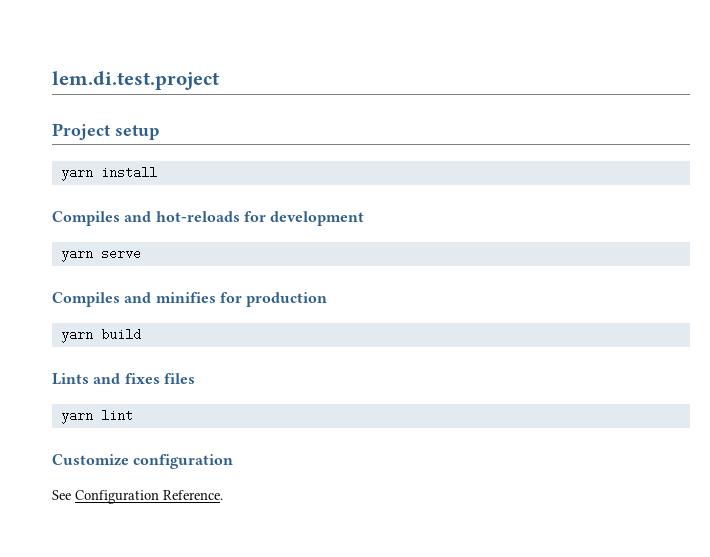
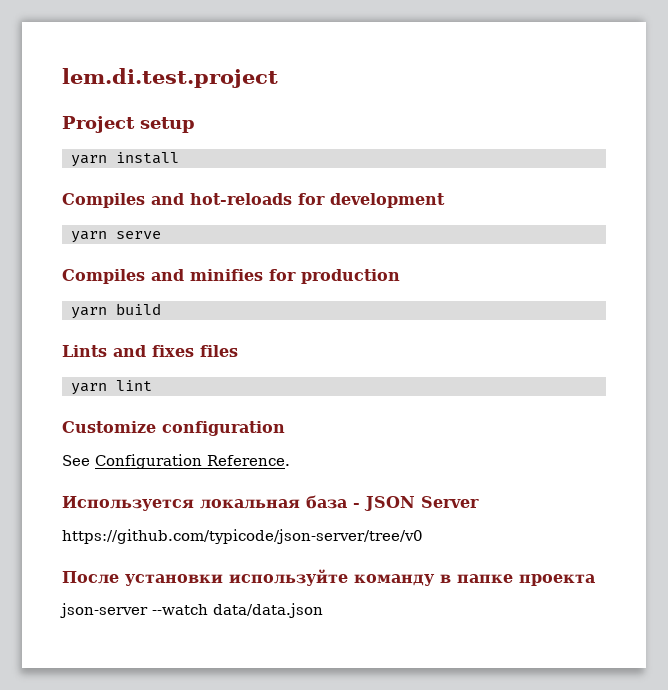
+ Используется локальная база - JSON Server
+ https://github.com/typicode/json-server/tree/v0
+ После установки используйте команду в папке проекта
+ json-server --watch data/data.json

